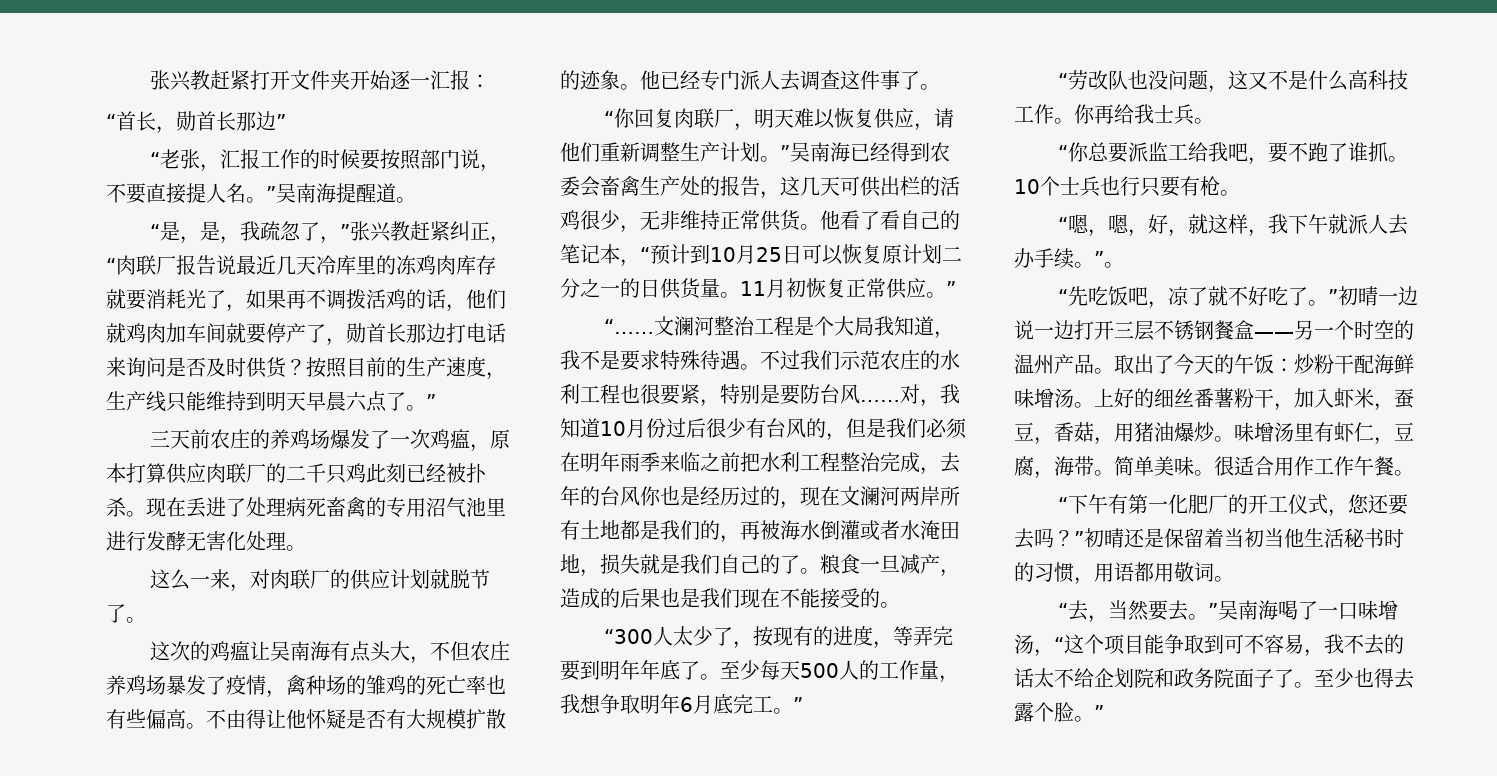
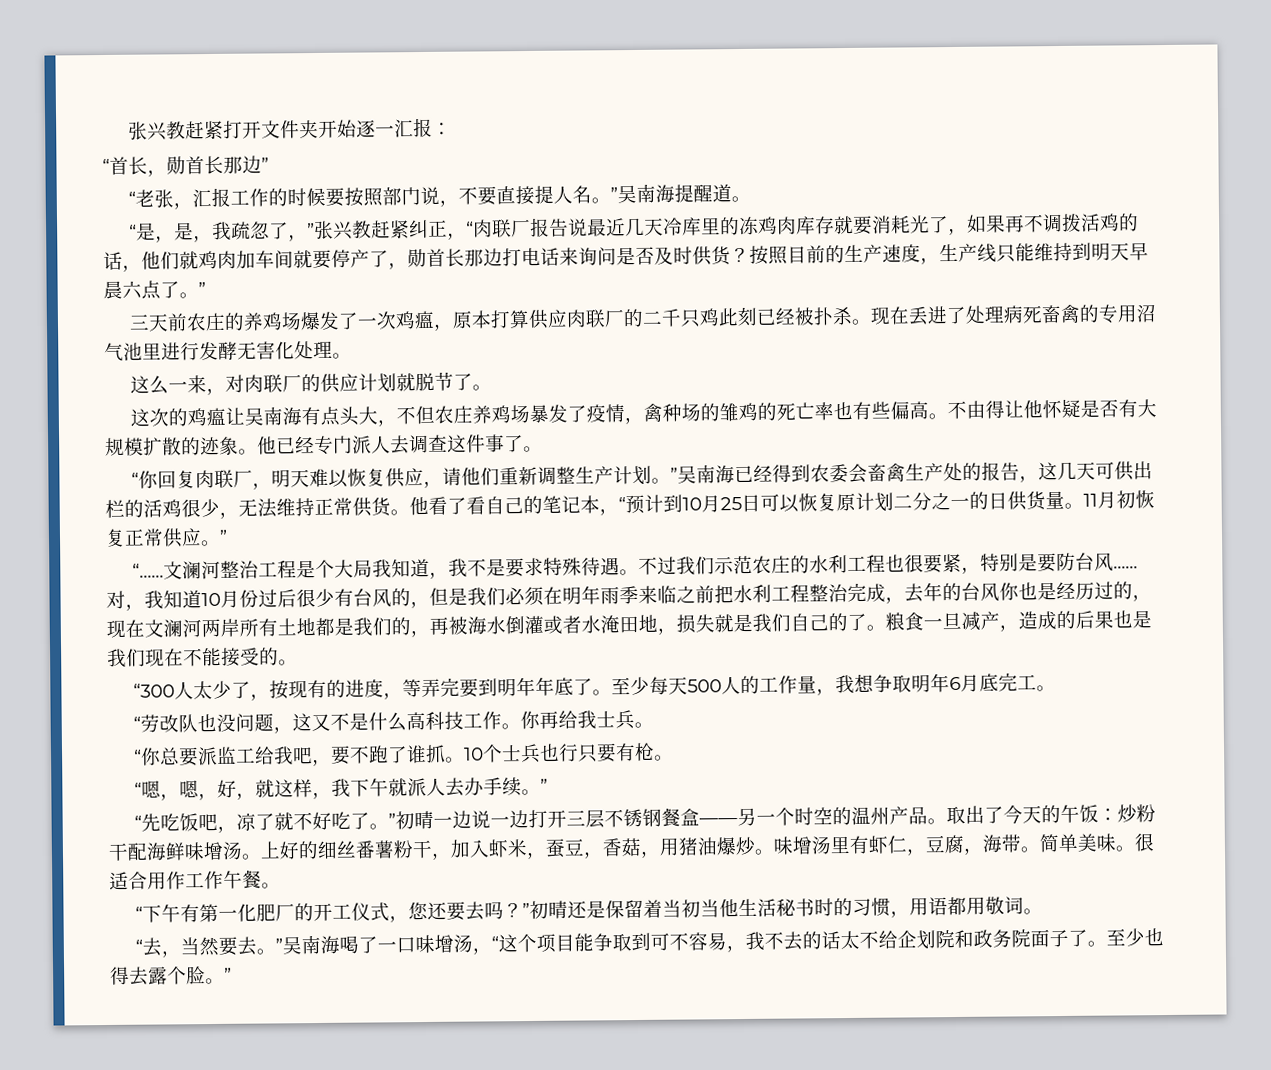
- “你回复肉联厂，明天难以恢复供应，请他们重新调整生产计划。”吴南海已经得到农委会畜禽生产处的报告，这几天可供出栏的活鸡很少，无非维持正常供货。
+ “你回复肉联厂，明天难以恢复供应，请他们重新调整生产计划。”吴南海已经得到农委会畜禽生产处的报告，这几天可供出栏的活鸡很少，无法维持正常供货。
- 至少每天500人的工作量，我想争取明年6月底完工。”
+ 至少每天500人的工作量，我想争取明年6月底完工。
- “嗯，嗯，好，就这样，我下午就派人去办手续。”。
+ “嗯，嗯，好，就这样，我下午就派人去办手续。”

